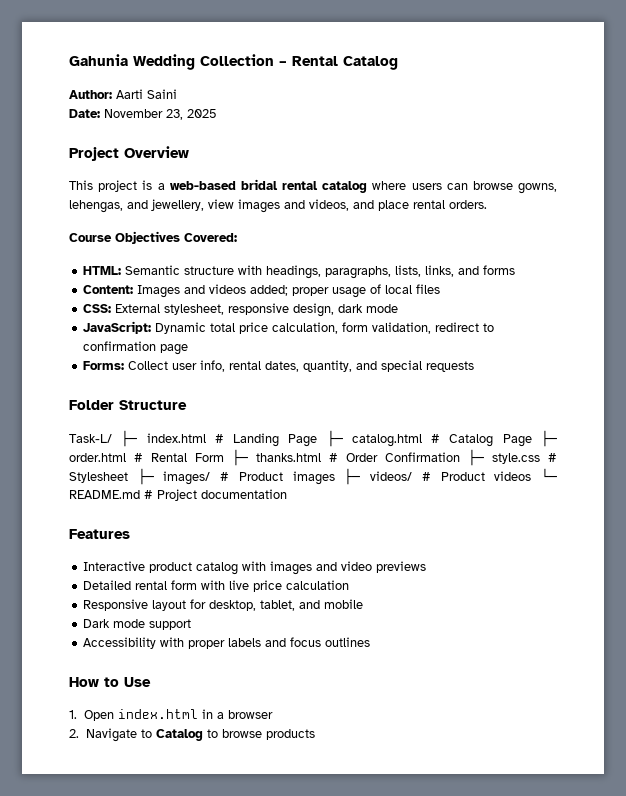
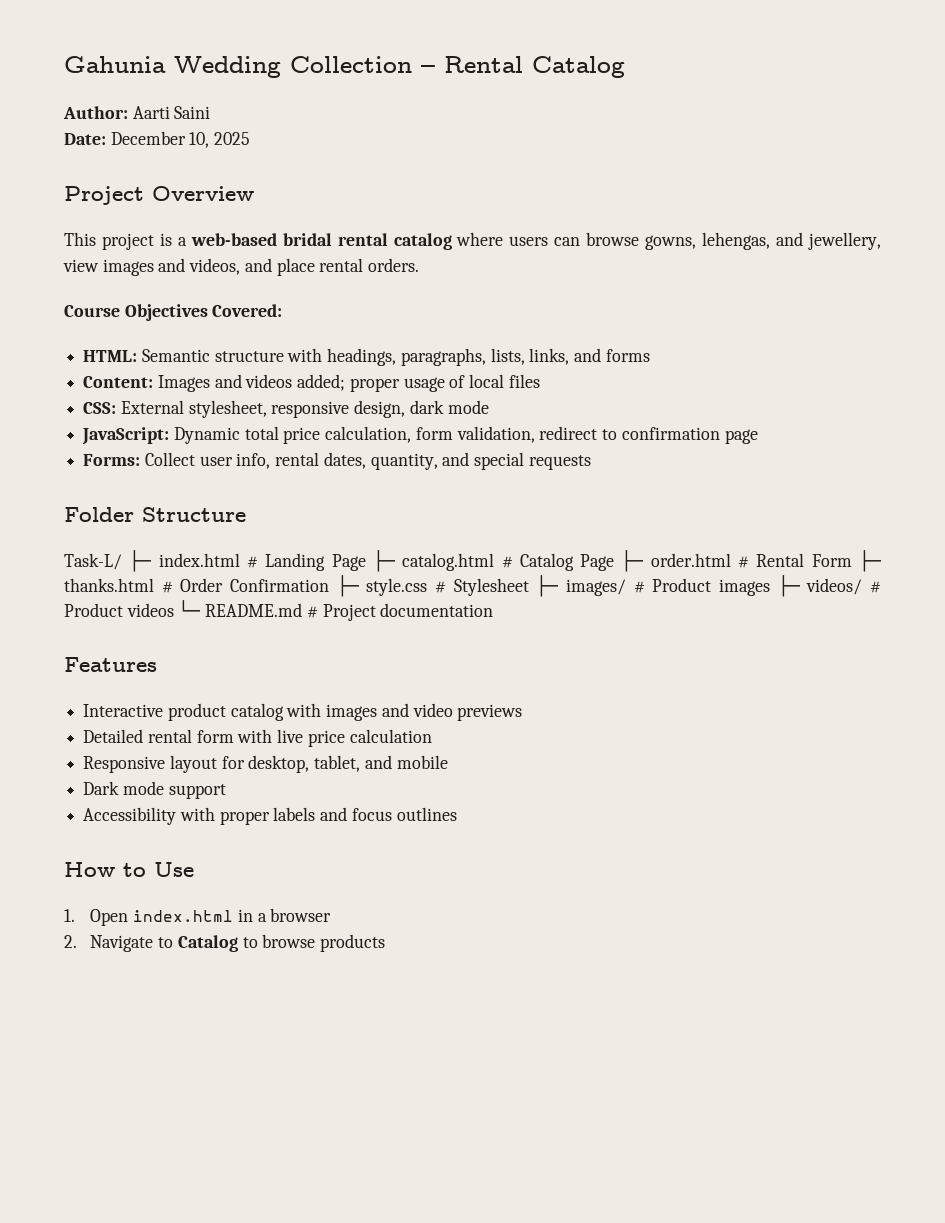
- Date: November 23, 2025
+ Date: December 10, 2025

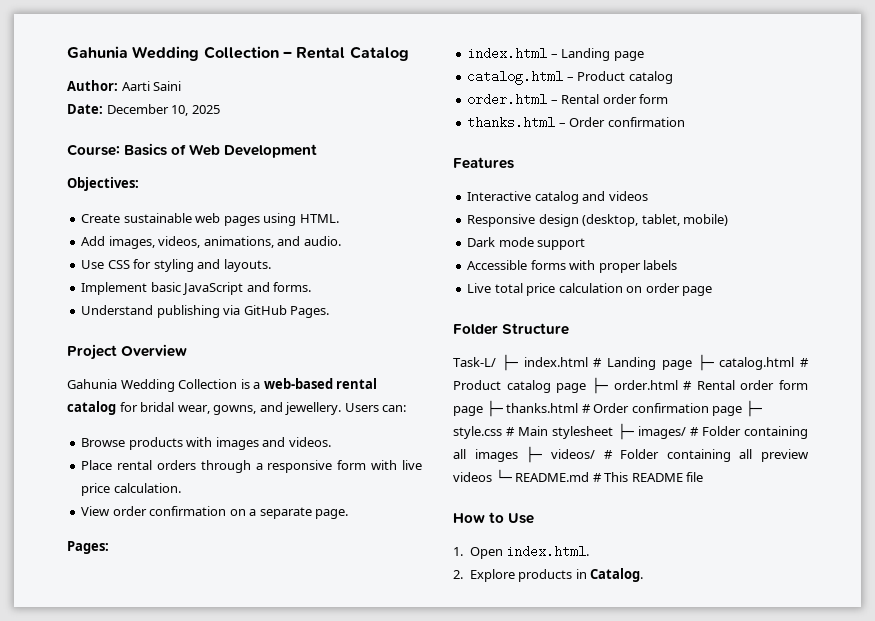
+ Course: Basics of Web Development
+ Objectives:
+ Create sustainable web pages using HTML.
+ Add images, videos, animations, and audio.
+ Use CSS for styling and layouts.
+ Implement basic JavaScript and forms.
+ Understand publishing via GitHub Pages.
- This project is a web-based bridal rental catalog where users can browse gowns, lehengas, and jewellery, view images and videos, and place rental orders.
- Course Objectives Covered:
- HTML: Semantic structure with headings, paragraphs, lists, links, and forms
- Content: Images and videos added; proper usage of local files
- CSS: External stylesheet, responsive design, dark mode
- JavaScript: Dynamic total price calculation, form validation, redirect to confirmation page
- Forms: Collect user info, rental dates, quantity, and special requests
+ Gahunia Wedding Collection is a web-based rental catalog for bridal wear, gowns, and jewellery. Users can:
+ Browse products with images and videos.
+ Place rental orders through a responsive form with live price calculation.
+ View order confirmation on a separate page.
+ Pages:
+ index.html – Landing page
+ catalog.html – Product catalog
+ order.html – Rental order form
+ thanks.html – Order confirmation
+ Features
+ Interactive catalog and videos
+ Responsive design (desktop, tablet, mobile)
+ Dark mode support
+ Accessible forms with proper labels
+ Live total price calculation on order page
- Task-L/ ├─ index.html # Landing Page ├─ catalog.html # Catalog Page ├─ order.html # Rental Form ├─ thanks.html # Order Confirmation ├─ style.css # Stylesheet ├─ images/ # Product images ├─ videos/ # Product videos └─ README.md # Project documentation
- Features
- Interactive product catalog with images and video previews
- Detailed rental form with live price calculation
- Responsive layout for desktop, tablet, and mobile
- Dark mode support
- Accessibility with proper labels and focus outlines
+ Task-L/ ├─ index.html # Landing page ├─ catalog.html # Product catalog page ├─ order.html # Rental order form page ├─ thanks.html # Order confirmation page ├─ style.css # Main stylesheet ├─ images/ # Folder containing all images ├─ videos/ # Folder containing all preview videos └─ README.md # This README file
- 1. Open index.html in a browser
- 2. Navigate to Catalog to browse products
+ 1. Open index.html.
+ 2. Explore products in Catalog.

